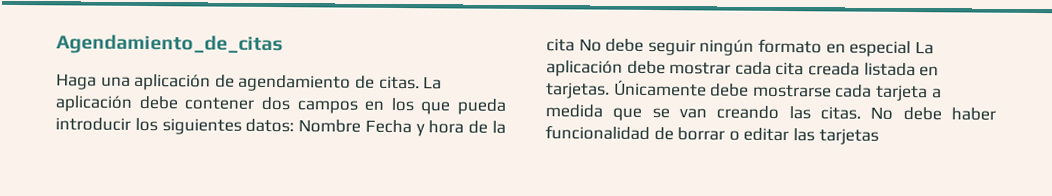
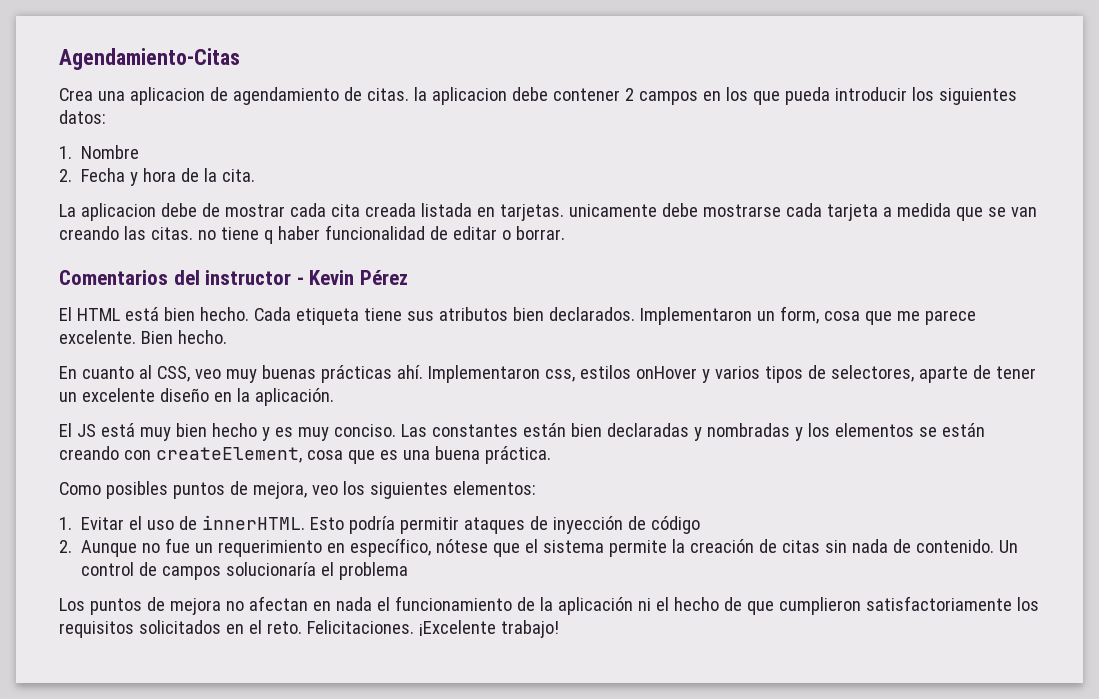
- Agendamiento_de_citas
- Haga una aplicación de agendamiento de citas. La aplicación debe contener dos campos en los que pueda introducir los siguientes datos: Nombre Fecha y hora de la cita No debe seguir ningún formato en especial La aplicación debe mostrar cada cita creada listada en tarjetas. Únicamente debe mostrarse cada tarjeta a medida que se van creando las citas. No debe haber funcionalidad de borrar o editar las tarjetas
+ Agendamiento-Citas
+ Crea una aplicacion de agendamiento de citas. la aplicacion debe contener 2 campos en los que pueda introducir los siguientes datos:
+ 1. Nombre
+ 2. Fecha y hora de la cita.
+ La aplicacion debe de mostrar cada cita creada listada en tarjetas. unicamente debe mostrarse cada tarjeta a medida que se van creando las citas. no tiene q haber funcionalidad de editar o borrar.
+ Comentarios del instructor - Kevin Pérez
+ El HTML está bien hecho. Cada etiqueta tiene sus atributos bien declarados. Implementaron un form, cosa que me parece excelente. Bien hecho.
+ En cuanto al CSS, veo muy buenas prácticas ahí. Implementaron css, estilos onHover y varios tipos de selectores, aparte de tener un excelente diseño en la aplicación.
+ El JS está muy bien hecho y es muy conciso. Las constantes están bien declaradas y nombradas y los elementos se están creando con createElement, cosa que es una buena práctica.
+ Como posibles puntos de mejora, veo los siguientes elementos:
+ 1. Evitar el uso de innerHTML. Esto podría permitir ataques de inyección de código
+ 2. Aunque no fue un requerimiento en específico, nótese que el sistema permite la creación de citas sin nada de contenido. Un control de campos solucionaría el problema
+ Los puntos de mejora no afectan en nada el funcionamiento de la aplicación ni el hecho de que cumplieron satisfactoriamente los requisitos solicitados en el reto. Felicitaciones. ¡Excelente trabajo!

